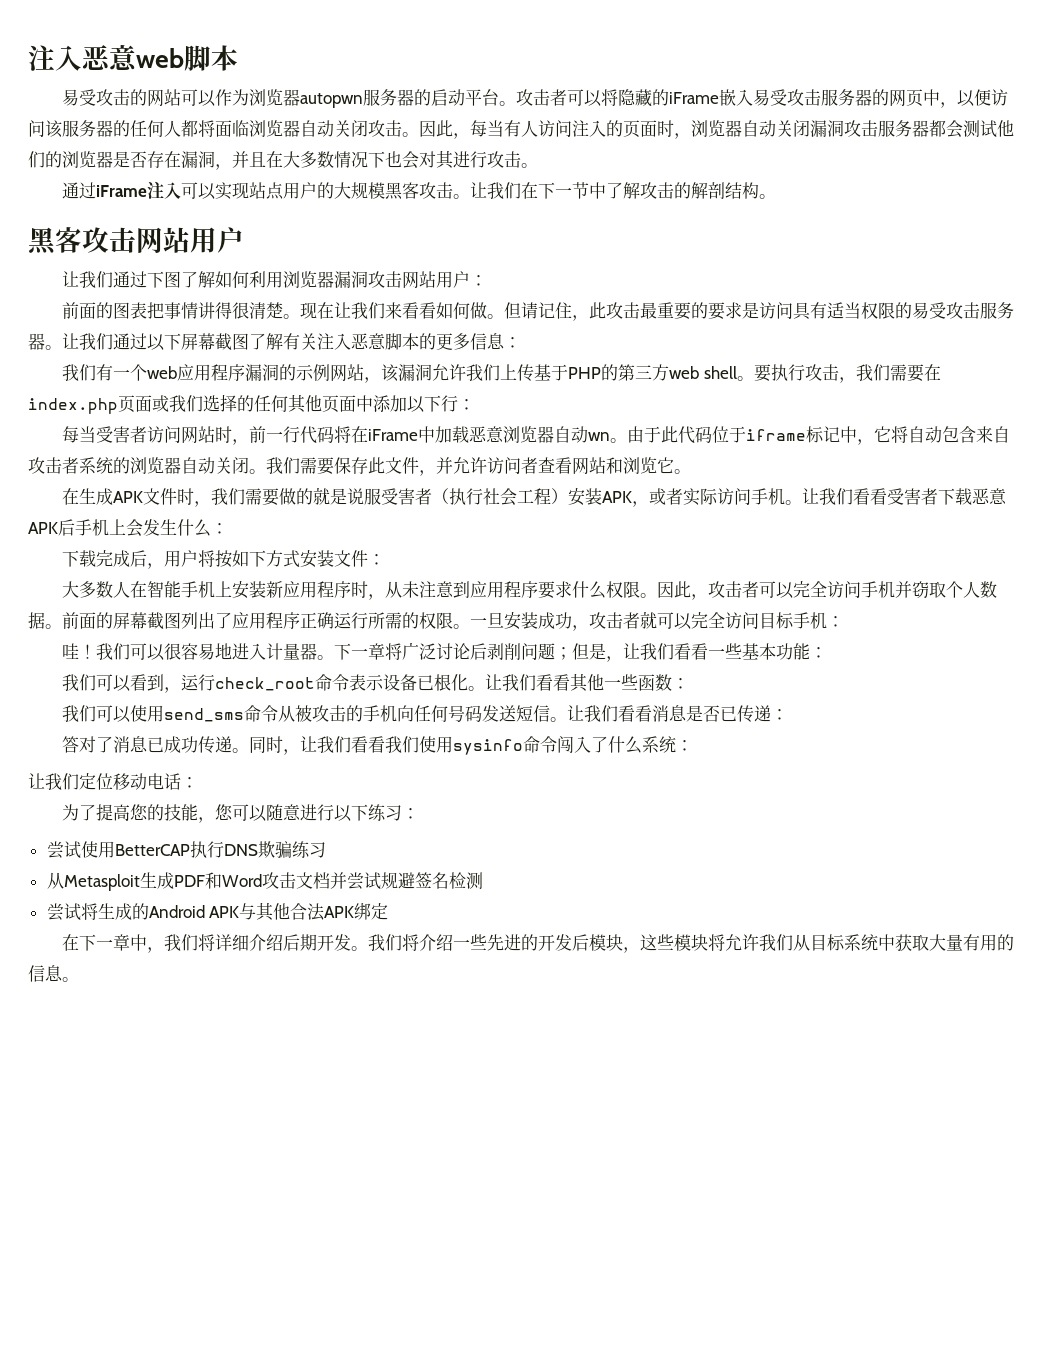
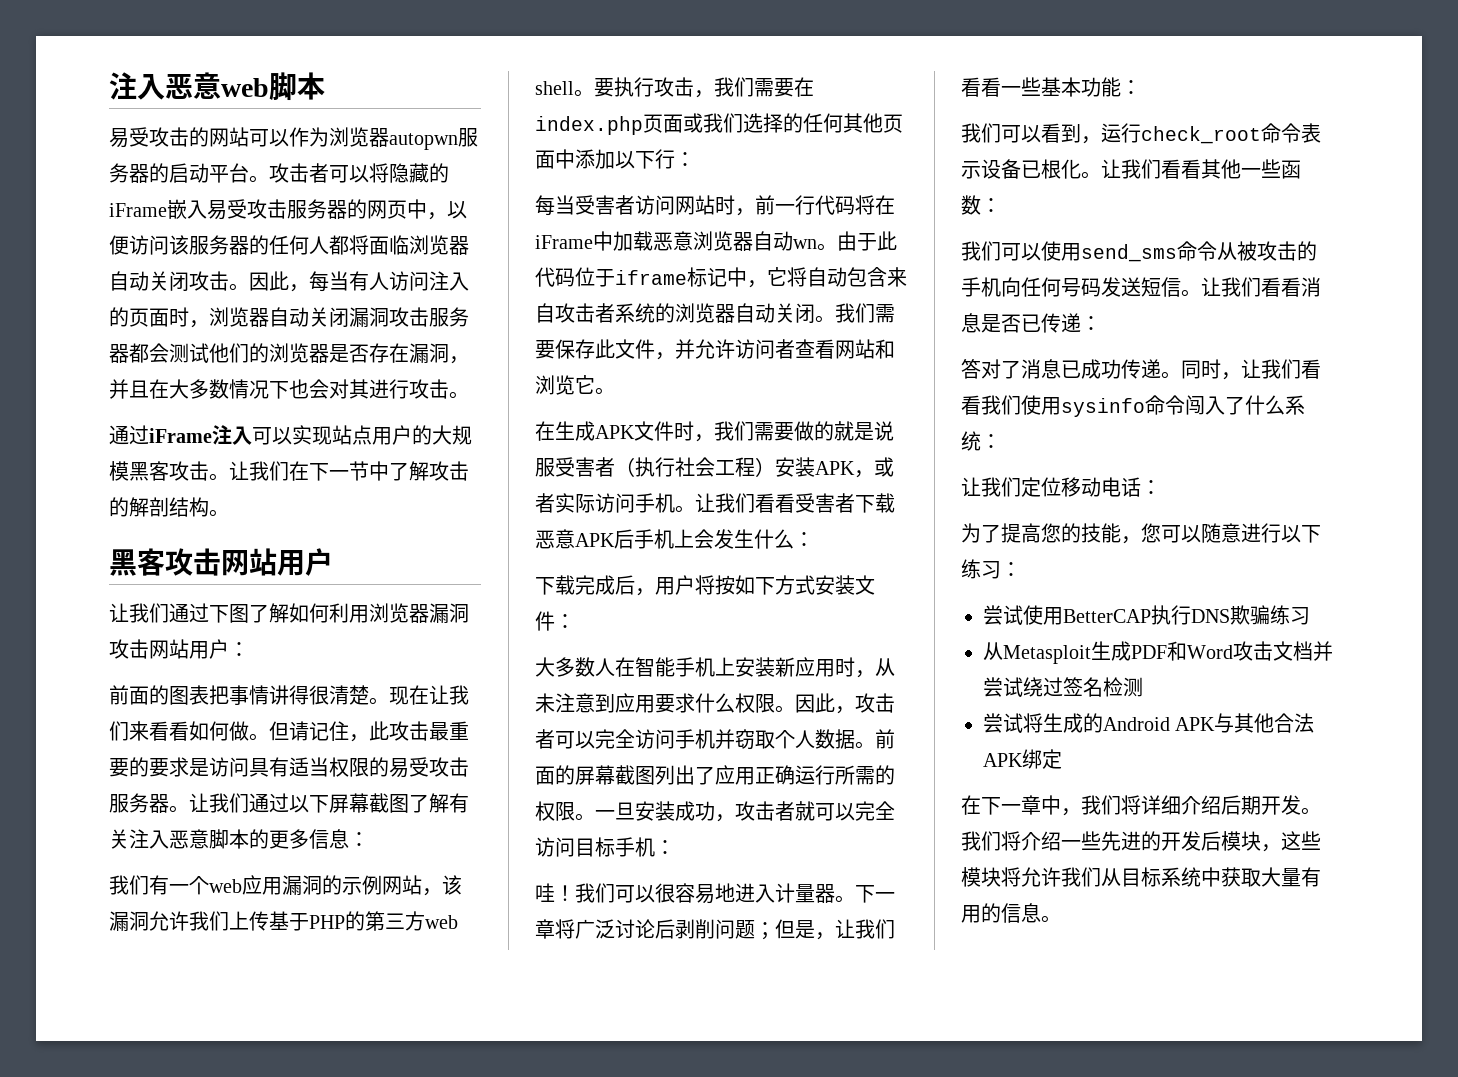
- 我们有一个web应用程序漏洞的示例网站，该漏洞允许我们上传基于PHP的第三方web shell。
+ 我们有一个web应用漏洞的示例网站，该漏洞允许我们上传基于PHP的第三方web shell。
- 大多数人在智能手机上安装新应用程序时，从未注意到应用程序要求什么权限。
+ 大多数人在智能手机上安装新应用时，从未注意到应用要求什么权限。
- 前面的屏幕截图列出了应用程序正确运行所需的权限。
+ 前面的屏幕截图列出了应用正确运行所需的权限。
- 从Metasploit生成PDF和Word攻击文档并尝试规避签名检测
+ 从Metasploit生成PDF和Word攻击文档并尝试绕过签名检测

